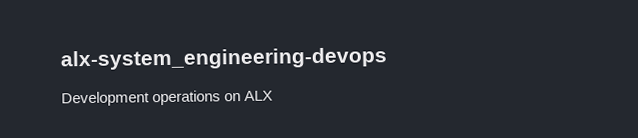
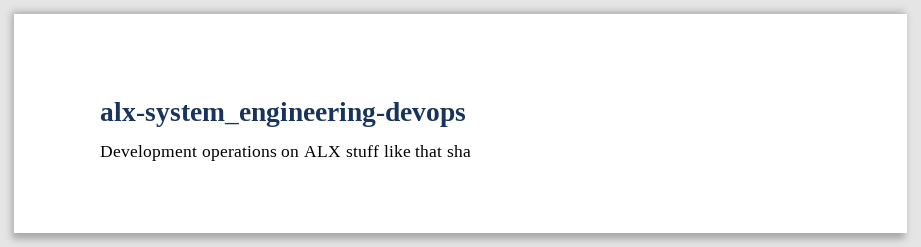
- Development operations on ALX
+ Development operations on ALX stuff like that sha

